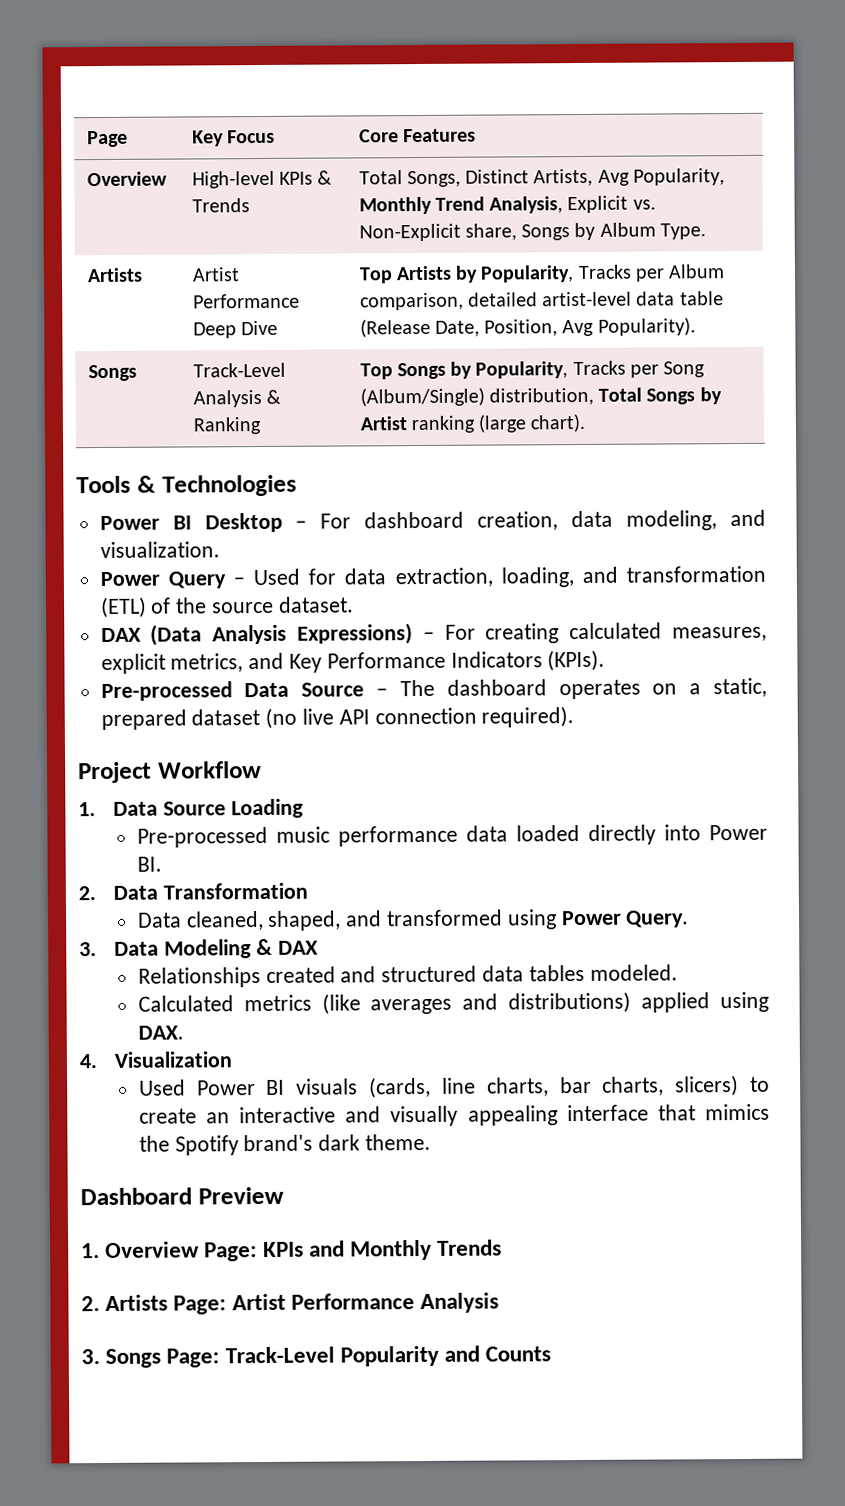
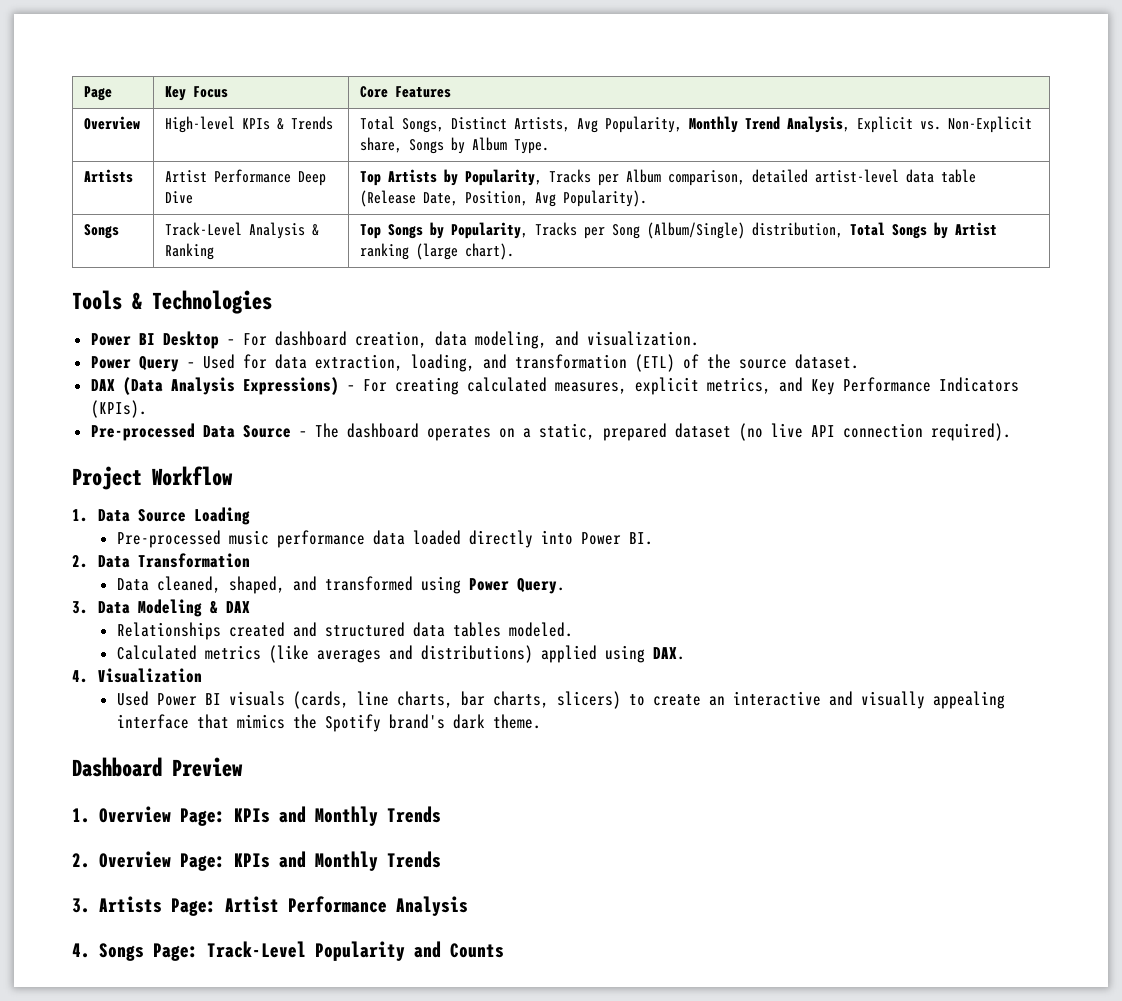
- 2. Artists Page: Artist Performance Analysis
+ 2. Overview Page: KPIs and Monthly Trends
+ 3. Artists Page: Artist Performance Analysis
- 3. Songs Page: Track-Level Popularity and Counts
+ 4. Songs Page: Track-Level Popularity and Counts

